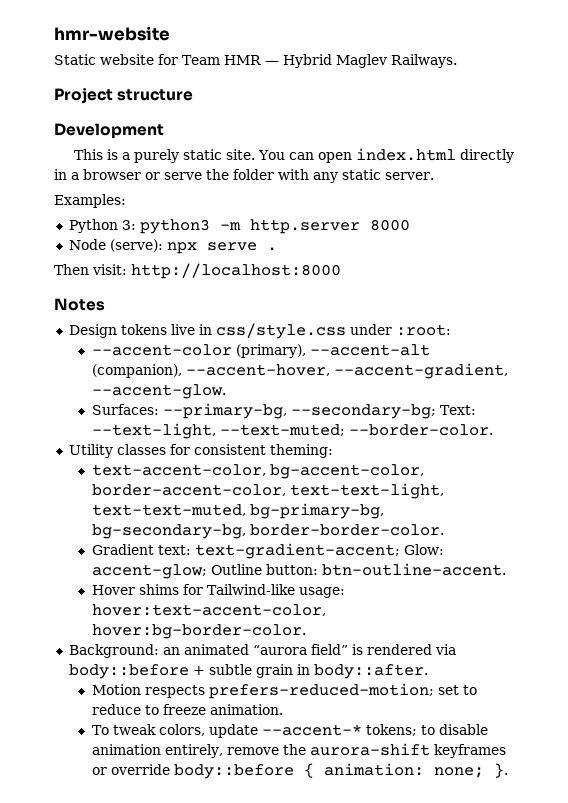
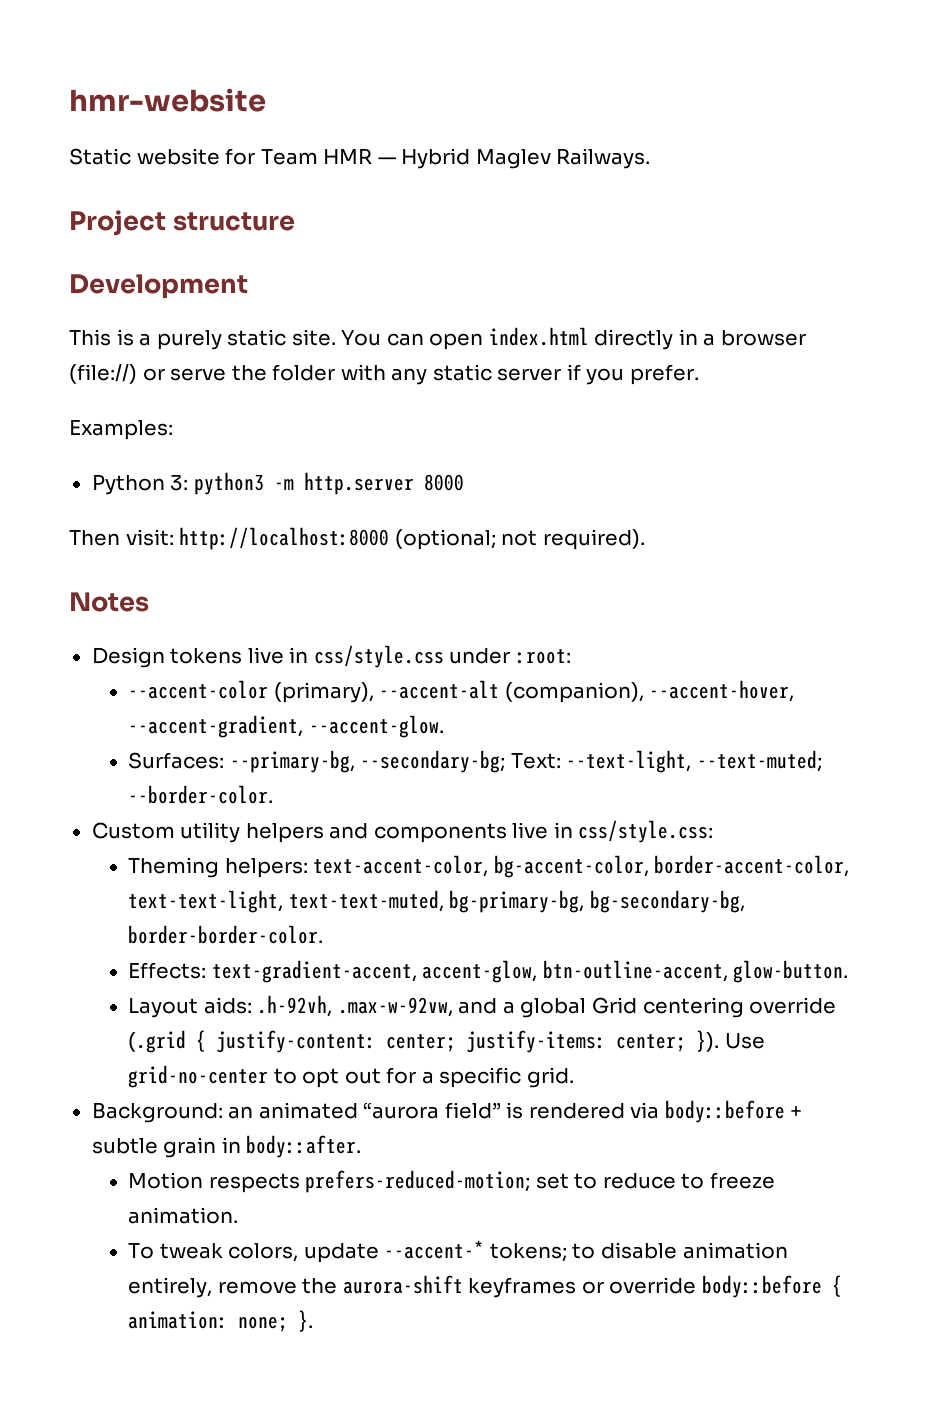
- You can open index.html directly in a browser or serve the folder with any static server.
+ You can open index.html directly in a browser (file://) or serve the folder with any static server if you prefer.
- Node (serve): npx serve .
- Then visit: http://localhost:8000
+ Then visit: http://localhost:8000 (optional; not required).
- Utility classes for consistent theming:
- text-accent-color, bg-accent-color, border-accent-color, text-text-light, text-text-muted, bg-primary-bg, bg-secondary-bg, border-border-color.
+ Custom utility helpers and components live in css/style.css:
+ Theming helpers: text-accent-color, bg-accent-color, border-accent-color, text-text-light, text-text-muted, bg-primary-bg, bg-secondary-bg, border-border-color.
- Gradient text: text-gradient-accent; Glow: accent-glow; Outline button: btn-outline-accent.
- Hover shims for Tailwind-like usage: hover:text-accent-color, hover:bg-border-color.
+ Effects: text-gradient-accent, accent-glow, btn-outline-accent, glow-button.
+ Layout aids: .h-92vh, .max-w-92vw, and a global Grid centering override (.grid { justify-content: center; justify-items: center; }). Use grid-no-center to opt out for a specific grid.

